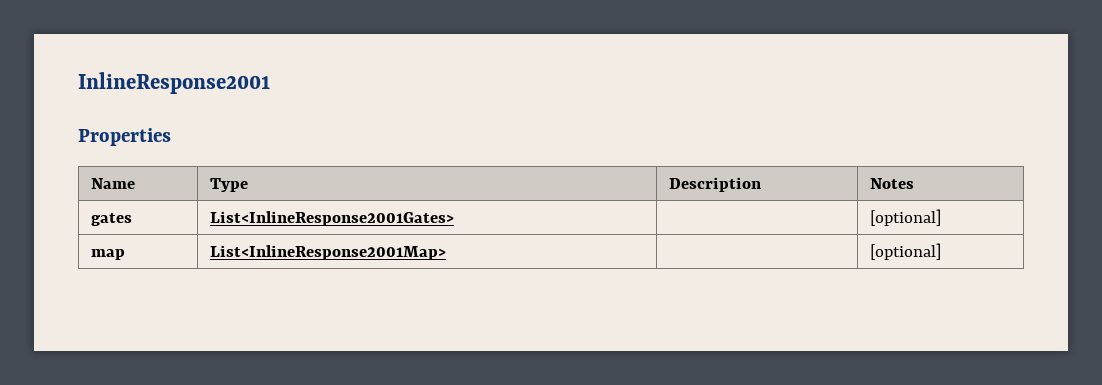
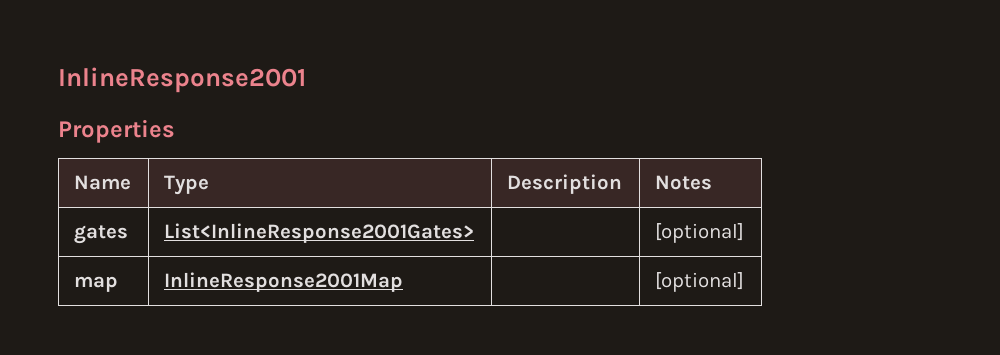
- map | List<InlineResponse2001Map> | | [optional]
+ map | InlineResponse2001Map | | [optional]

